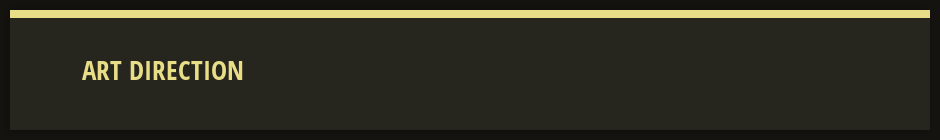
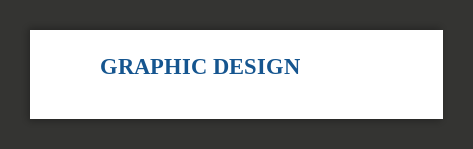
- ART DIRECTION
+ GRAPHIC DESIGN

